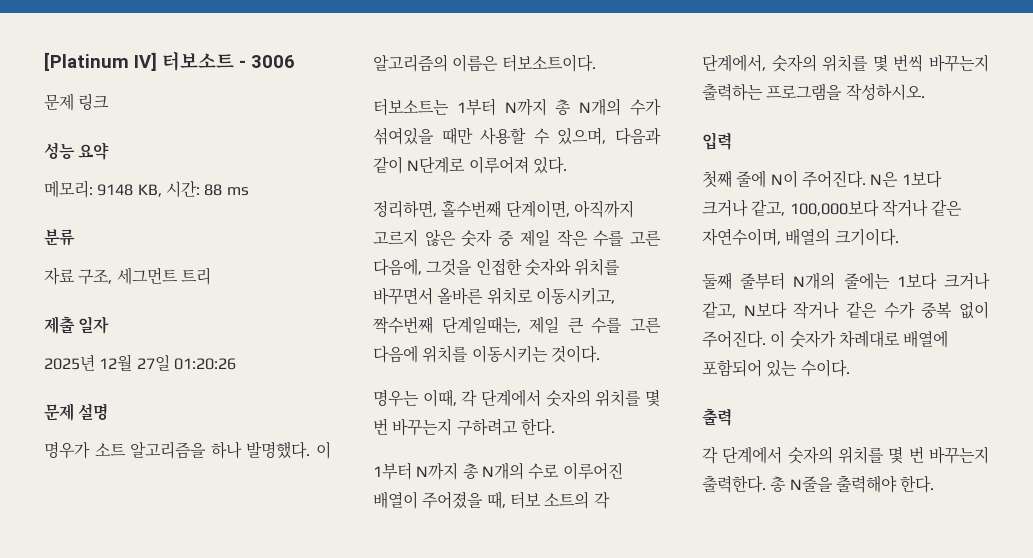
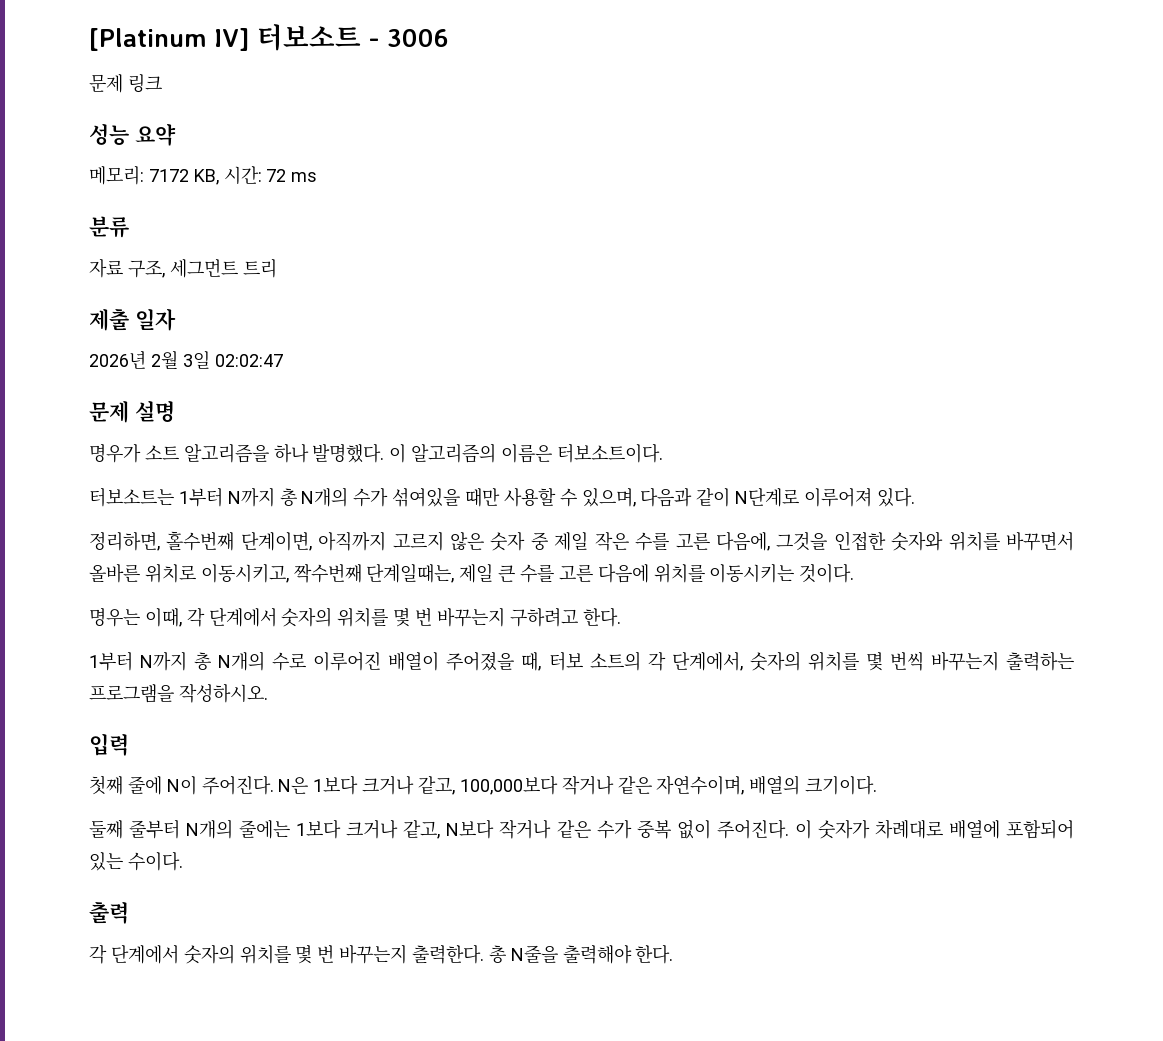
- 메모리: 9148 KB, 시간: 88 ms
+ 메모리: 7172 KB, 시간: 72 ms
- 2025년 12월 27일 01:20:26
+ 2026년 2월 3일 02:02:47

